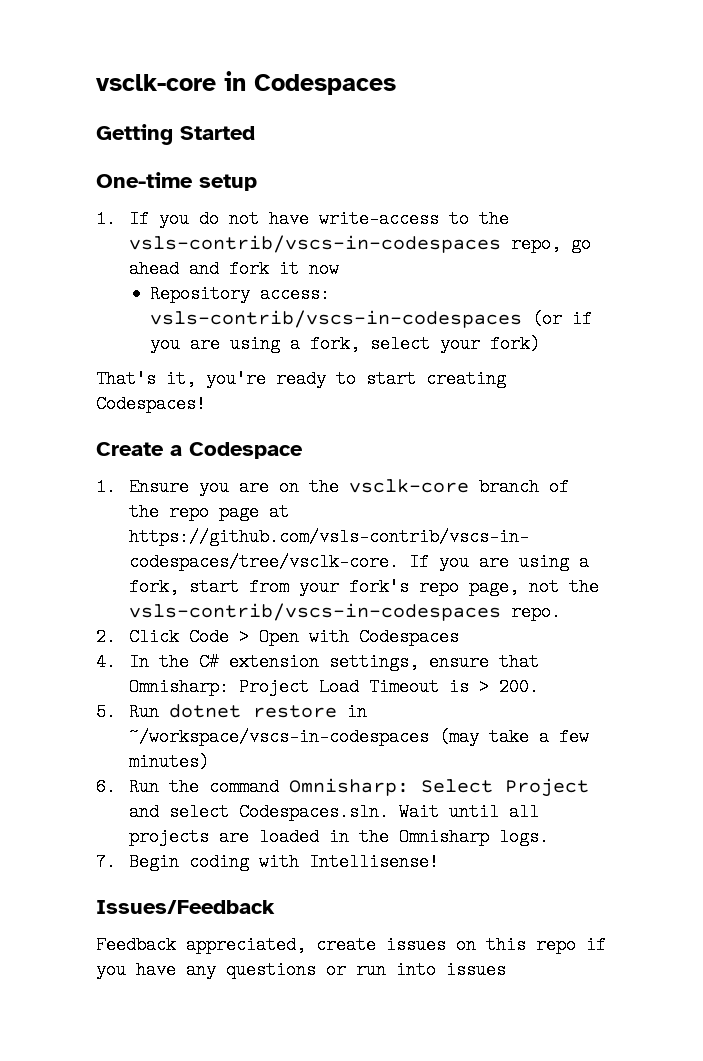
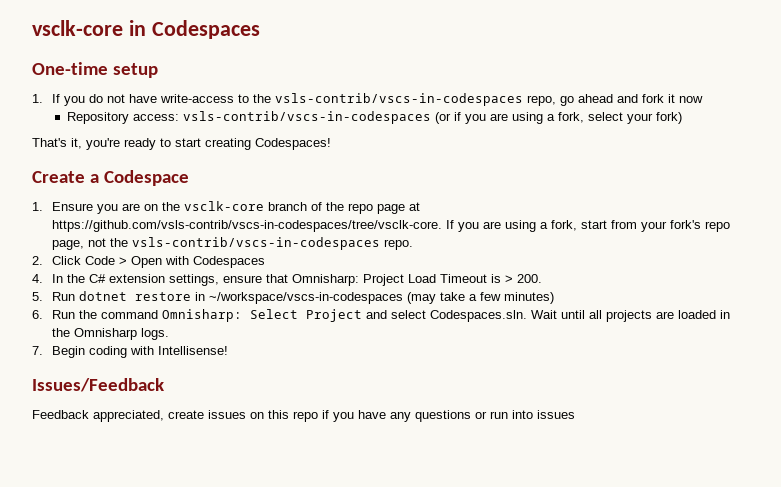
- Getting Started

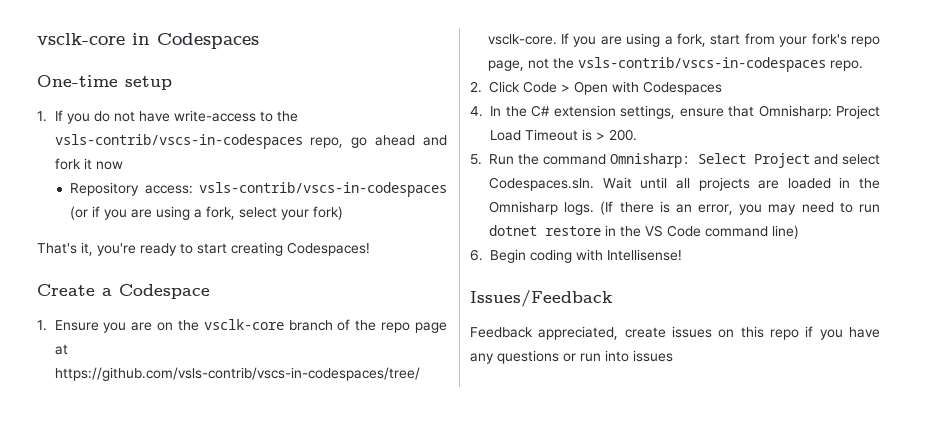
- 5. Run dotnet restore in ~/workspace/vscs-in-codespaces (may take a few minutes)
- 6. Run the command Omnisharp: Select Project and select Codespaces.sln. Wait until all projects are loaded in the Omnisharp logs.
- 7. Begin coding with Intellisense!
+ 5. Run the command Omnisharp: Select Project and select Codespaces.sln. Wait until all projects are loaded in the Omnisharp logs. (If there is an error, you may need to run dotnet restore in the VS Code command line)
+ 6. Begin coding with Intellisense!

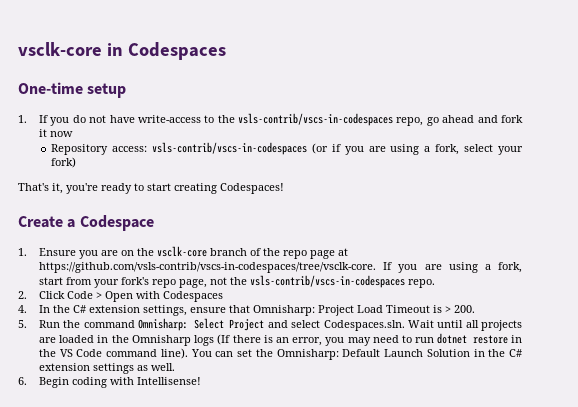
- 5. Run the command Omnisharp: Select Project and select Codespaces.sln. Wait until all projects are loaded in the Omnisharp logs. (If there is an error, you may need to run dotnet restore in the VS Code command line)
+ 5. Run the command Omnisharp: Select Project and select Codespaces.sln. Wait until all projects are loaded in the Omnisharp logs (If there is an error, you may need to run dotnet restore in the VS Code command line). You can set the Omnisharp: Default Launch Solution in the C# extension settings as well.
- Issues/Feedback
- Feedback appreciated, create issues on this repo if you have any questions or run into issues

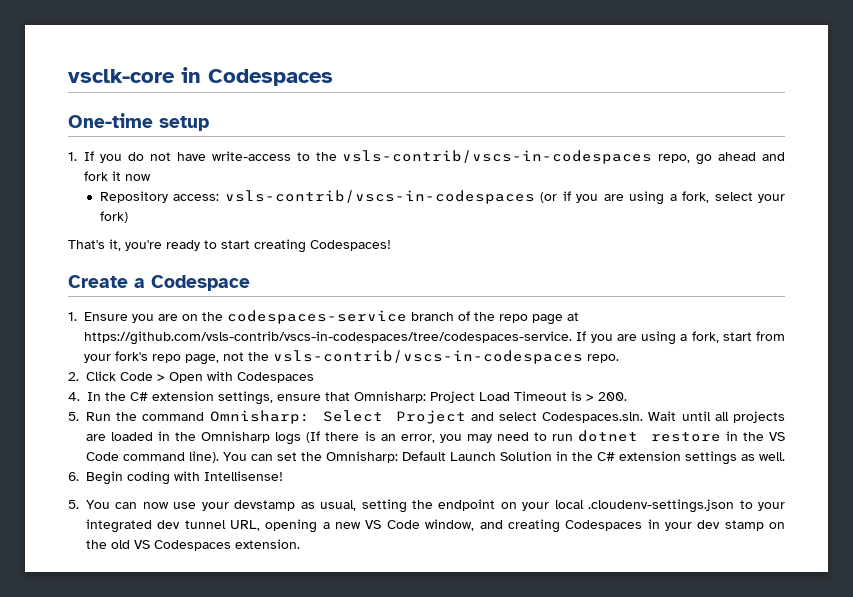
- 1. Ensure you are on the vsclk-core branch of the repo page at https://github.com/vsls-contrib/vscs-in-codespaces/tree/vsclk-core. If you are using a fork, start from your fork's repo page, not the vsls-contrib/vscs-in-codespaces repo.
+ 1. Ensure you are on the codespaces-service branch of the repo page at https://github.com/vsls-contrib/vscs-in-codespaces/tree/codespaces-service. If you are using a fork, start from your fork's repo page, not the vsls-contrib/vscs-in-codespaces repo.
+ 5. You can now use your devstamp as usual, setting the endpoint on your local .cloudenv-settings.json to your integrated dev tunnel URL, opening a new VS Code window, and creating Codespaces in your dev stamp on the old VS Codespaces extension.

